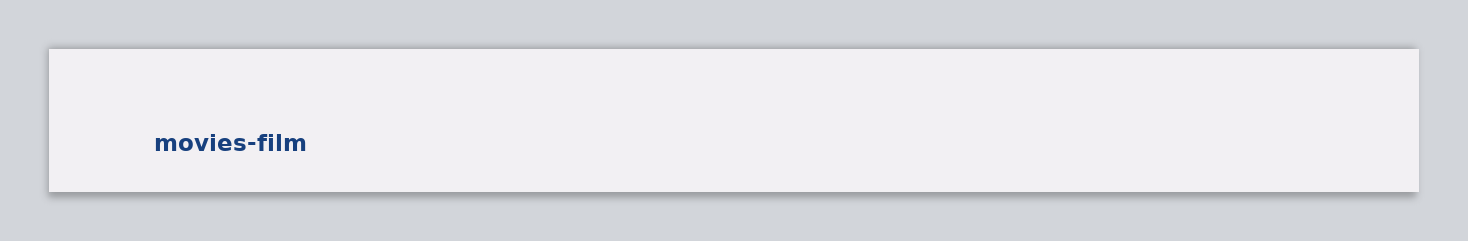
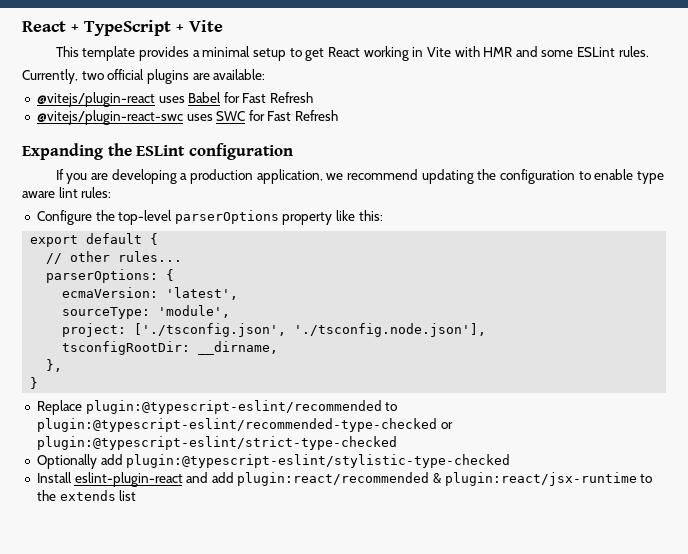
- movies-film
+ React + TypeScript + Vite
+ This template provides a minimal setup to get React working in Vite with HMR and some ESLint rules.
+ Currently, two official plugins are available:
+ @vitejs/plugin-react uses Babel for Fast Refresh
+ @vitejs/plugin-react-swc uses SWC for Fast Refresh
+ Expanding the ESLint configuration
+ If you are developing a production application, we recommend updating the configuration to enable type aware lint rules:
+ Configure the top-level parserOptions property like this:
+ export default {
+ // other rules...
+ parserOptions: {
+ ecmaVersion: 'latest',
+ sourceType: 'module',
+ project: ['./tsconfig.json', './tsconfig.node.json'],
+ tsconfigRootDir: __dirname,
+ },
+ }
+ Replace plugin:@typescript-eslint/recommended to plugin:@typescript-eslint/recommended-type-checked or plugin:@typescript-eslint/strict-type-checked
+ Optionally add plugin:@typescript-eslint/stylistic-type-checked
+ Install eslint-plugin-react and add plugin:react/recommended & plugin:react/jsx-runtime to the extends list

